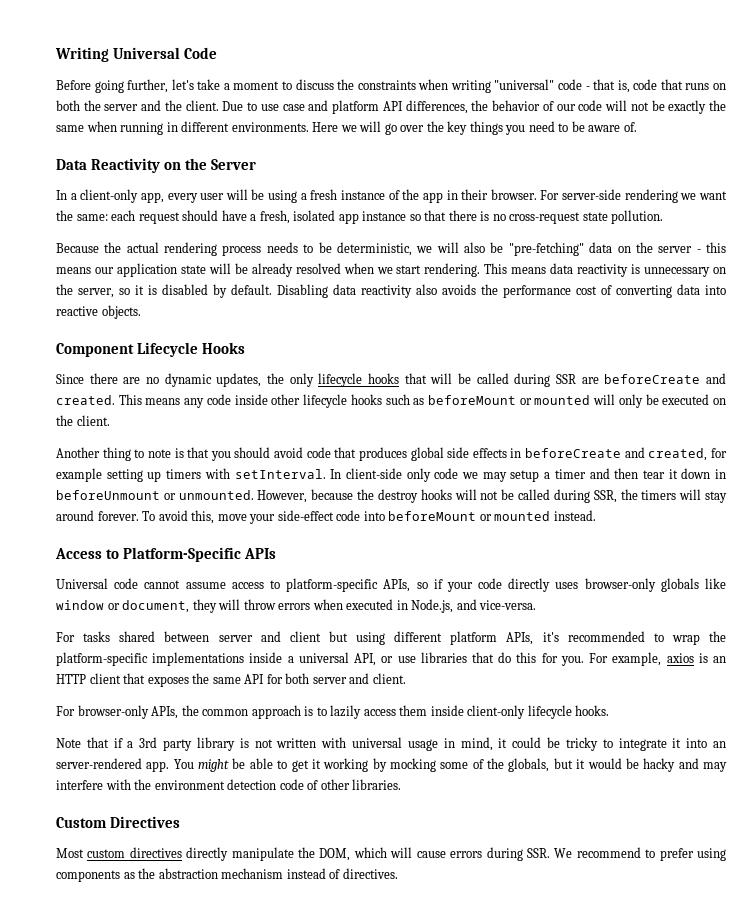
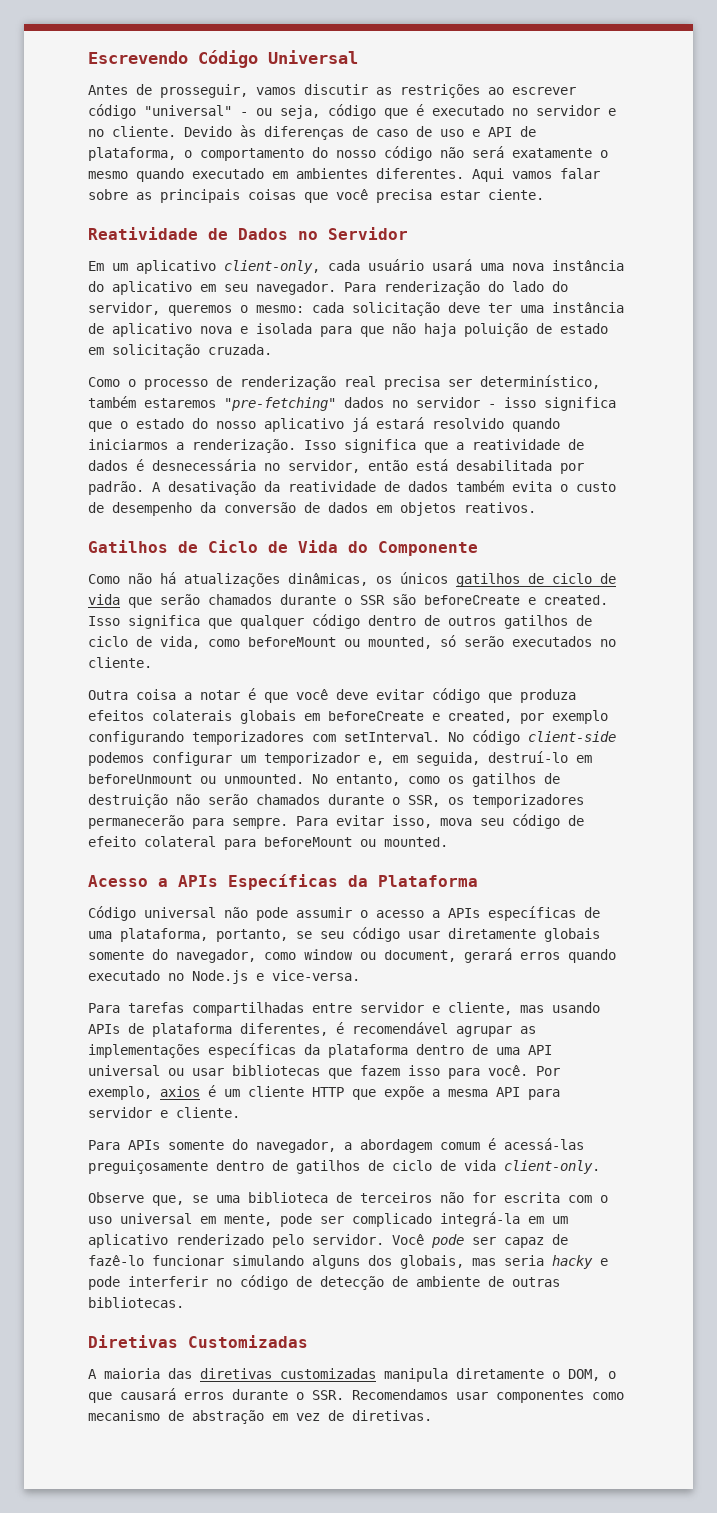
- Writing Universal Code
- Before going further, let's take a moment to discuss the constraints when writing "universal" code - that is, code that runs on both the server and the client. Due to use case and platform API differences, the behavior of our code will not be exactly the same when running in different environments. Here we will go over the key things you need to be aware of.
- Data Reactivity on the Server
- In a client-only app, every user will be using a fresh instance of the app in their browser. For server-side rendering we want the same: each request should have a fresh, isolated app instance so that there is no cross-request state pollution.
- Because the actual rendering process needs to be deterministic, we will also be "pre-fetching" data on the server - this means our application state will be already resolved when we start rendering. This means data reactivity is unnecessary on the server, so it is disabled by default. Disabling data reactivity also avoids the performance cost of converting data into reactive objects.
- Component Lifecycle Hooks
- Since there are no dynamic updates, the only lifecycle hooks that will be called during SSR are beforeCreate and created. This means any code inside other lifecycle hooks such as beforeMount or mounted will only be executed on the client.
- Another thing to note is that you should avoid code that produces global side effects in beforeCreate and created, for example setting up timers with setInterval. In client-side only code we may setup a timer and then tear it down in beforeUnmount or unmounted. However, because the destroy hooks will not be called during SSR, the timers will stay around forever. To avoid this, move your side-effect code into beforeMount or mounted instead.
- Access to Platform-Specific APIs
- Universal code cannot assume access to platform-specific APIs, so if your code directly uses browser-only globals like window or document, they will throw errors when executed in Node.js, and vice-versa.
- For tasks shared between server and client but using different platform APIs, it's recommended to wrap the platform-specific implementations inside a universal API, or use libraries that do this for you. For example, axios is an HTTP client that exposes the same API for both server and client.
- For browser-only APIs, the common approach is to lazily access them inside client-only lifecycle hooks.
- Note that if a 3rd party library is not written with universal usage in mind, it could be tricky to integrate it into an server-rendered app. You might be able to get it working by mocking some of the globals, but it would be hacky and may interfere with the environment detection code of other libraries.
- Custom Directives
- Most custom directives directly manipulate the DOM, which will cause errors during SSR. We recommend to prefer using components as the abstraction mechanism instead of directives.
+ Escrevendo Código Universal
+ Antes de prosseguir, vamos discutir as restrições ao escrever código "universal" - ou seja, código que é executado no servidor e no cliente. Devido às diferenças de caso de uso e API de plataforma, o comportamento do nosso código não será exatamente o mesmo quando executado em ambientes diferentes. Aqui vamos falar sobre as principais coisas que você precisa estar ciente.
+ Reatividade de Dados no Servidor
+ Em um aplicativo client-only, cada usuário usará uma nova instância do aplicativo em seu navegador. Para renderização do lado do servidor, queremos o mesmo: cada solicitação deve ter uma instância de aplicativo nova e isolada para que não haja poluição de estado em solicitação cruzada.
+ Como o processo de renderização real precisa ser determinístico, também estaremos "pre-fetching" dados no servidor - isso significa que o estado do nosso aplicativo já estará resolvido quando iniciarmos a renderização. Isso significa que a reatividade de dados é desnecessária no servidor, então está desabilitada por padrão. A desativação da reatividade de dados também evita o custo de desempenho da conversão de dados em objetos reativos.
+ Gatilhos de Ciclo de Vida do Componente
+ Como não há atualizações dinâmicas, os únicos gatilhos de ciclo de vida que serão chamados durante o SSR são beforeCreate e created. Isso significa que qualquer código dentro de outros gatilhos de ciclo de vida, como beforeMount ou mounted, só serão executados no cliente.
+ Outra coisa a notar é que você deve evitar código que produza efeitos colaterais globais em beforeCreate e created, por exemplo configurando temporizadores com setInterval. No código client-side podemos configurar um temporizador e, em seguida, destruí-lo em beforeUnmount ou unmounted. No entanto, como os gatilhos de destruição não serão chamados durante o SSR, os temporizadores permanecerão para sempre. Para evitar isso, mova seu código de efeito colateral para beforeMount ou mounted.
+ Acesso a APIs Específicas da Plataforma
+ Código universal não pode assumir o acesso a APIs específicas de uma plataforma, portanto, se seu código usar diretamente globais somente do navegador, como window ou document, gerará erros quando executado no Node.js e vice-versa.
+ Para tarefas compartilhadas entre servidor e cliente, mas usando APIs de plataforma diferentes, é recomendável agrupar as implementações específicas da plataforma dentro de uma API universal ou usar bibliotecas que fazem isso para você. Por exemplo, axios é um cliente HTTP que expõe a mesma API para servidor e cliente.
+ Para APIs somente do navegador, a abordagem comum é acessá-las preguiçosamente dentro de gatilhos de ciclo de vida client-only.
+ Observe que, se uma biblioteca de terceiros não for escrita com o uso universal em mente, pode ser complicado integrá-la em um aplicativo renderizado pelo servidor. Você pode ser capaz de fazê-lo funcionar simulando alguns dos globais, mas seria hacky e pode interferir no código de detecção de ambiente de outras bibliotecas.
+ Diretivas Customizadas
+ A maioria das diretivas customizadas manipula diretamente o DOM, o que causará erros durante o SSR. Recomendamos usar componentes como mecanismo de abstração em vez de diretivas.

